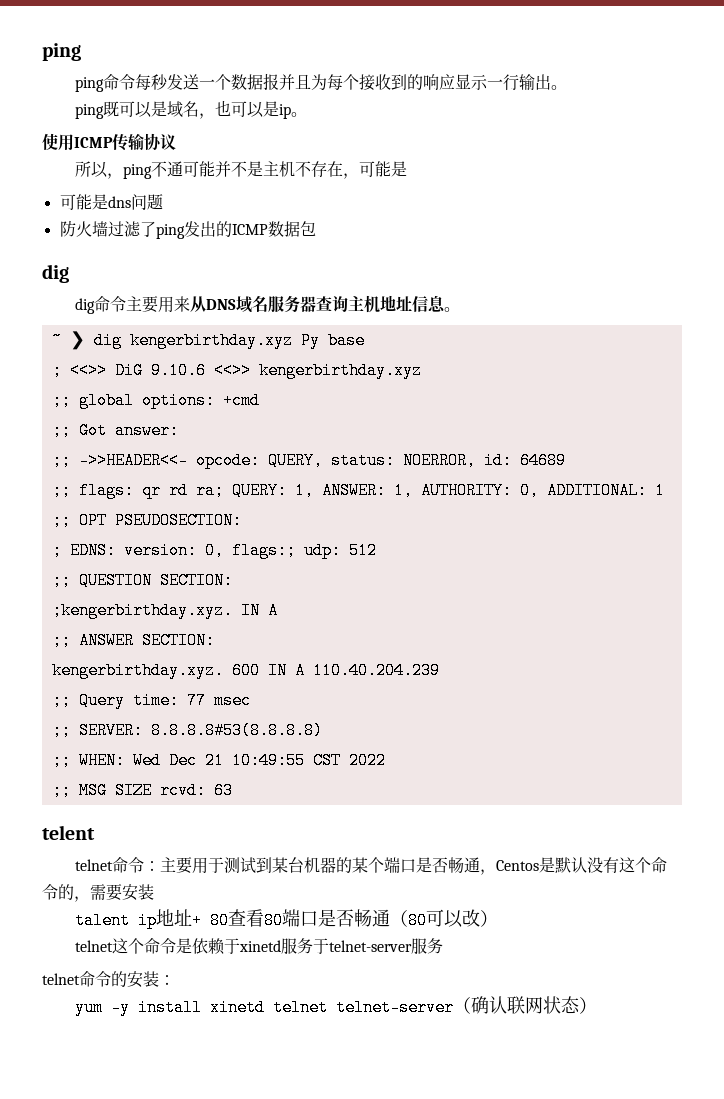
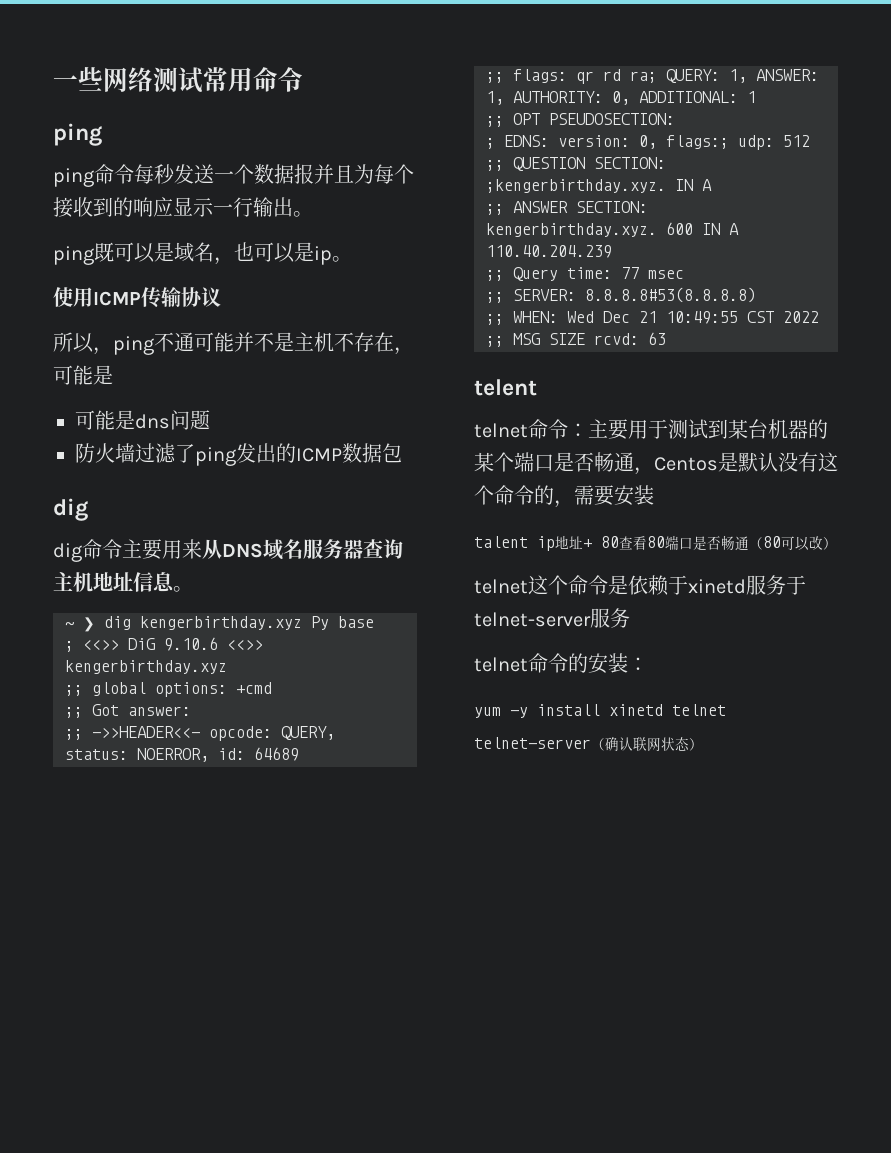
+ 一些网络测试常用命令

